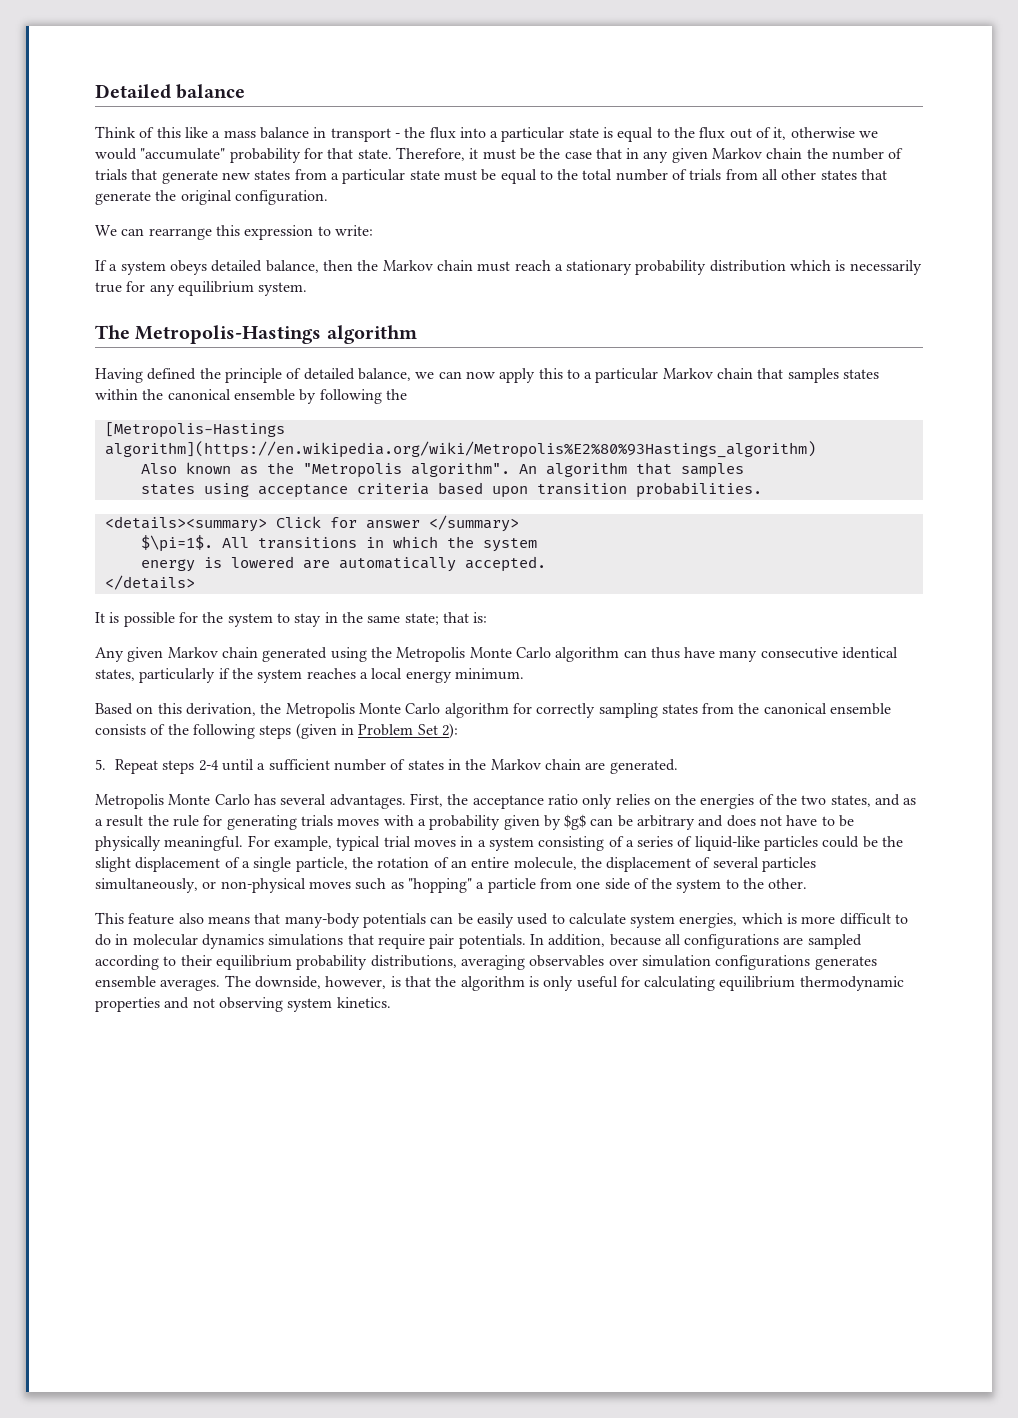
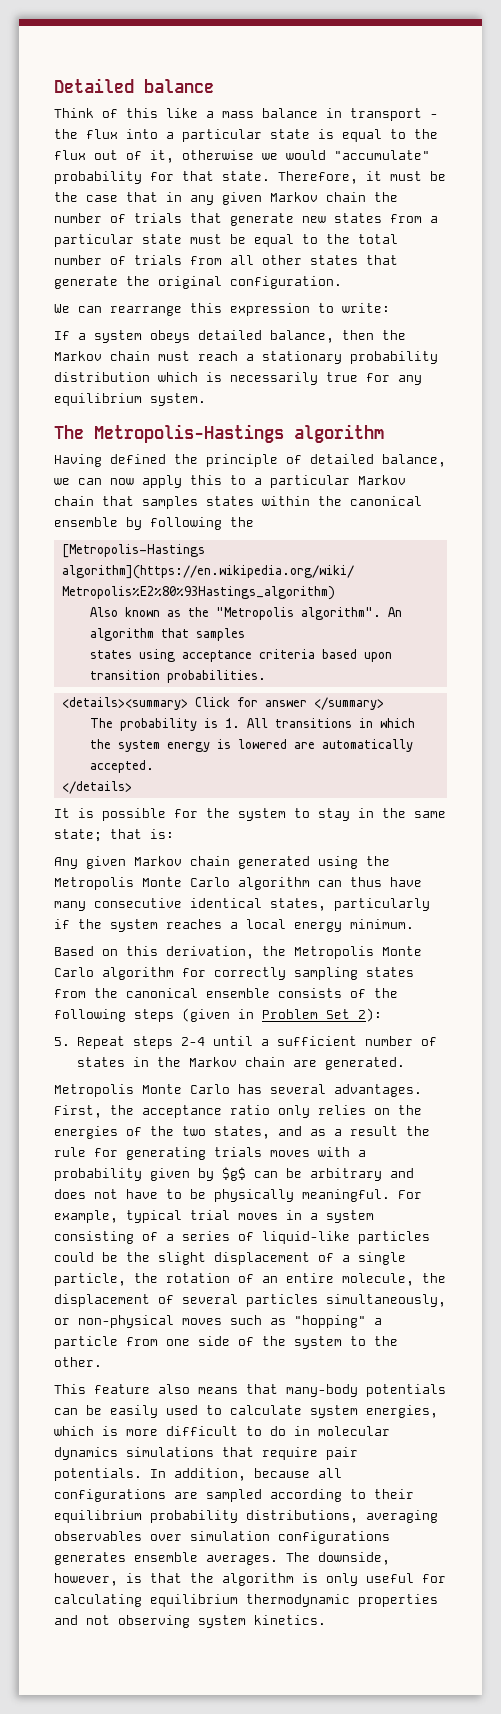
- $\pi=1$. All transitions in which the system
- energy is lowered are automatically accepted.
+ The probability is 1. All transitions in which the system energy is lowered are automatically accepted.

